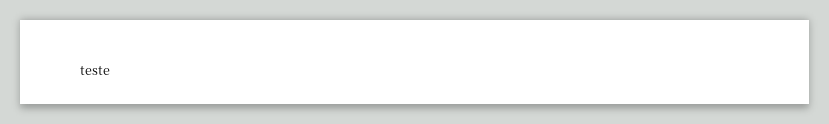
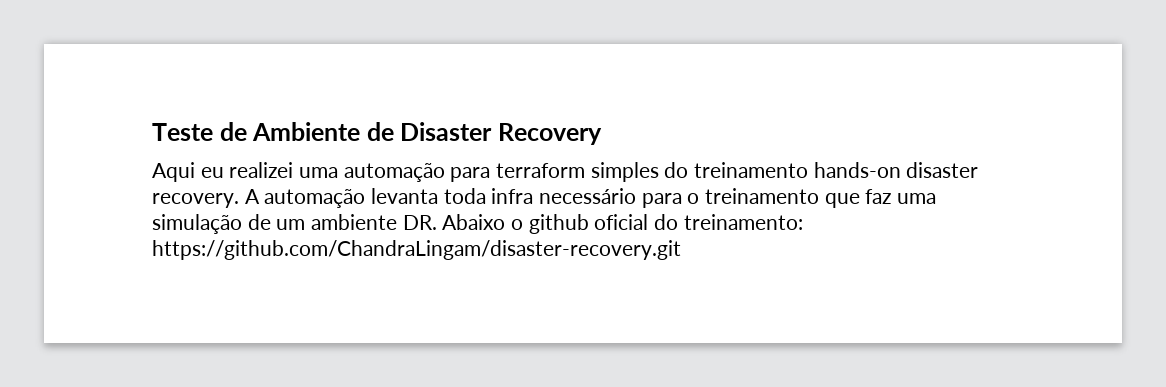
- teste
+ Teste de Ambiente de Disaster Recovery
+ Aqui eu realizei uma automação para terraform simples do treinamento hands-on disaster recovery. A automação levanta toda infra necessário para o treinamento que faz uma simulação de um ambiente DR. Abaixo o github oficial do treinamento: https://github.com/ChandraLingam/disaster-recovery.git

